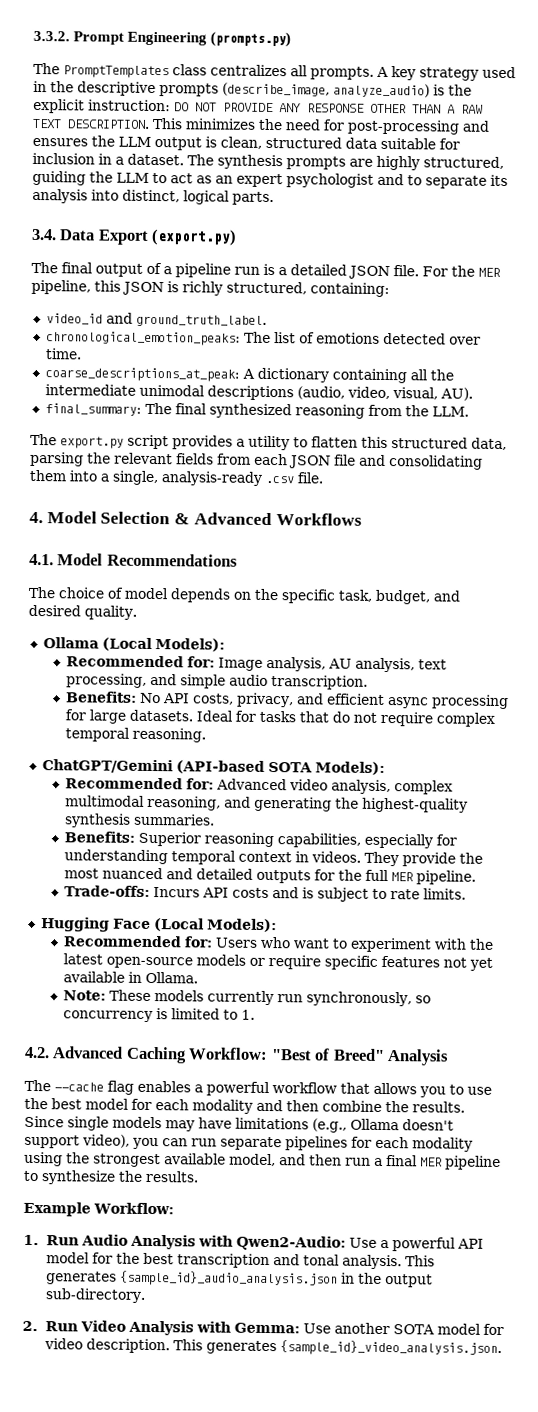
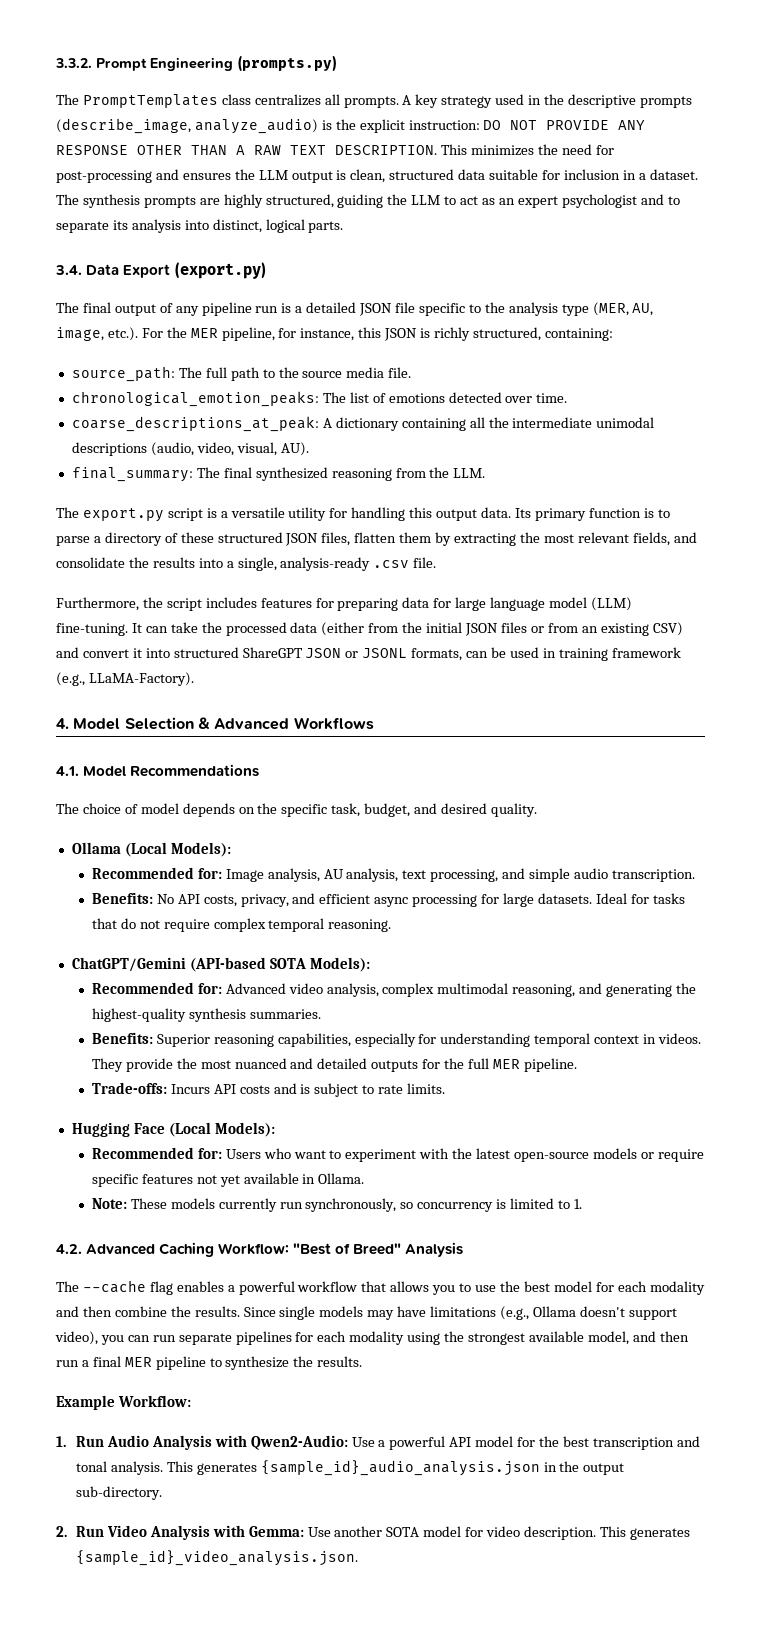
- The final output of a pipeline run is a detailed JSON file. For the MER pipeline, this JSON is richly structured, containing:
+ The final output of any pipeline run is a detailed JSON file specific to the analysis type (MER, AU, image, etc.). For the MER pipeline, for instance, this JSON is richly structured, containing:
- video_id and ground_truth_label.
+ source_path: The full path to the source media file.
- The export.py script provides a utility to flatten this structured data, parsing the relevant fields from each JSON file and consolidating them into a single, analysis-ready .csv file.
+ The export.py script is a versatile utility for handling this output data. Its primary function is to parse a directory of these structured JSON files, flatten them by extracting the most relevant fields, and consolidate the results into a single, analysis-ready .csv file.
+ Furthermore, the script includes features for preparing data for large language model (LLM) fine-tuning. It can take the processed data (either from the initial JSON files or from an existing CSV) and convert it into structured ShareGPT JSON or JSONL formats, can be used in training framework (e.g., LLaMA-Factory).

